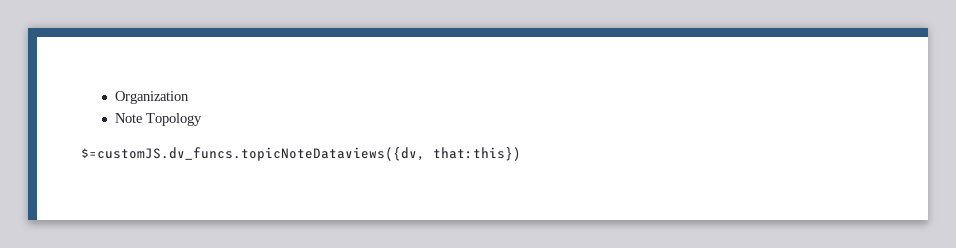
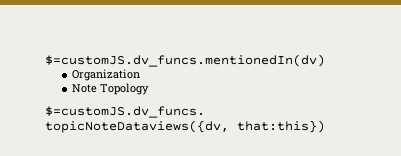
+ $=customJS.dv_funcs.mentionedIn(dv)

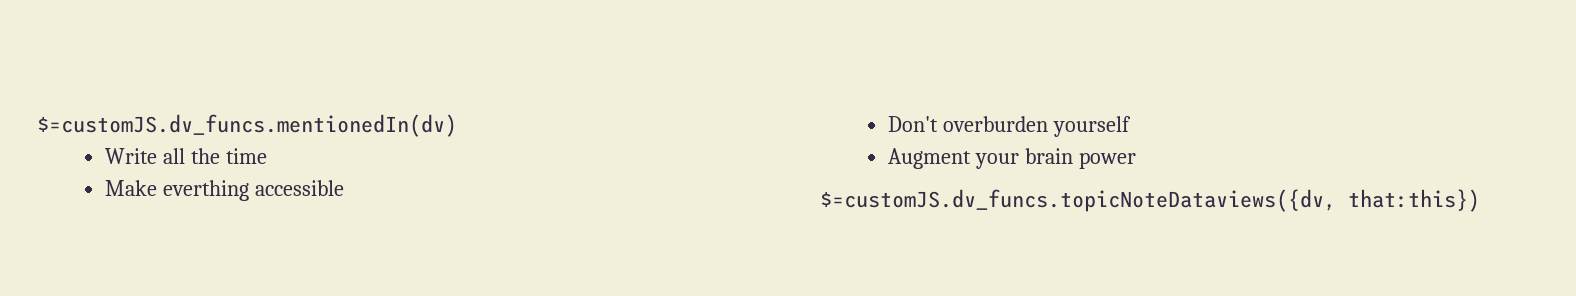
- Organization
- Note Topology
+ Write all the time
+ Make everthing accessible
+ Don't overburden yourself
+ Augment your brain power

